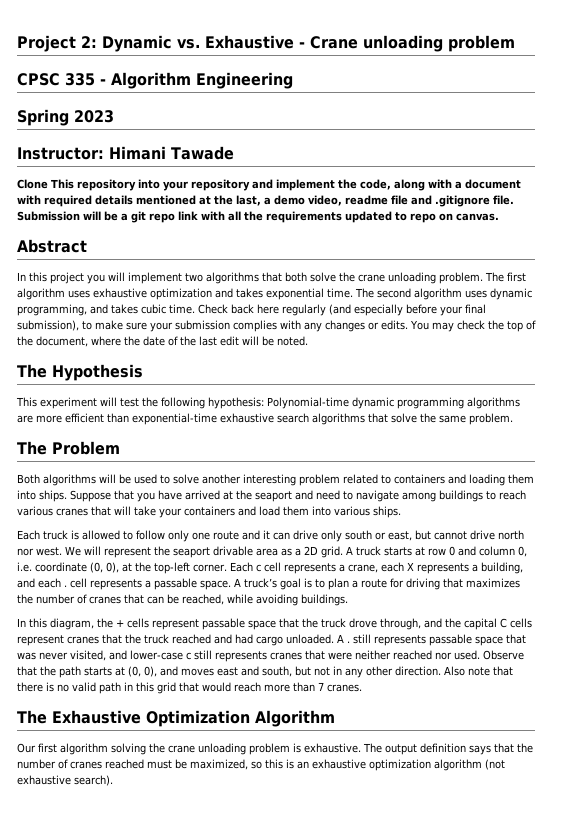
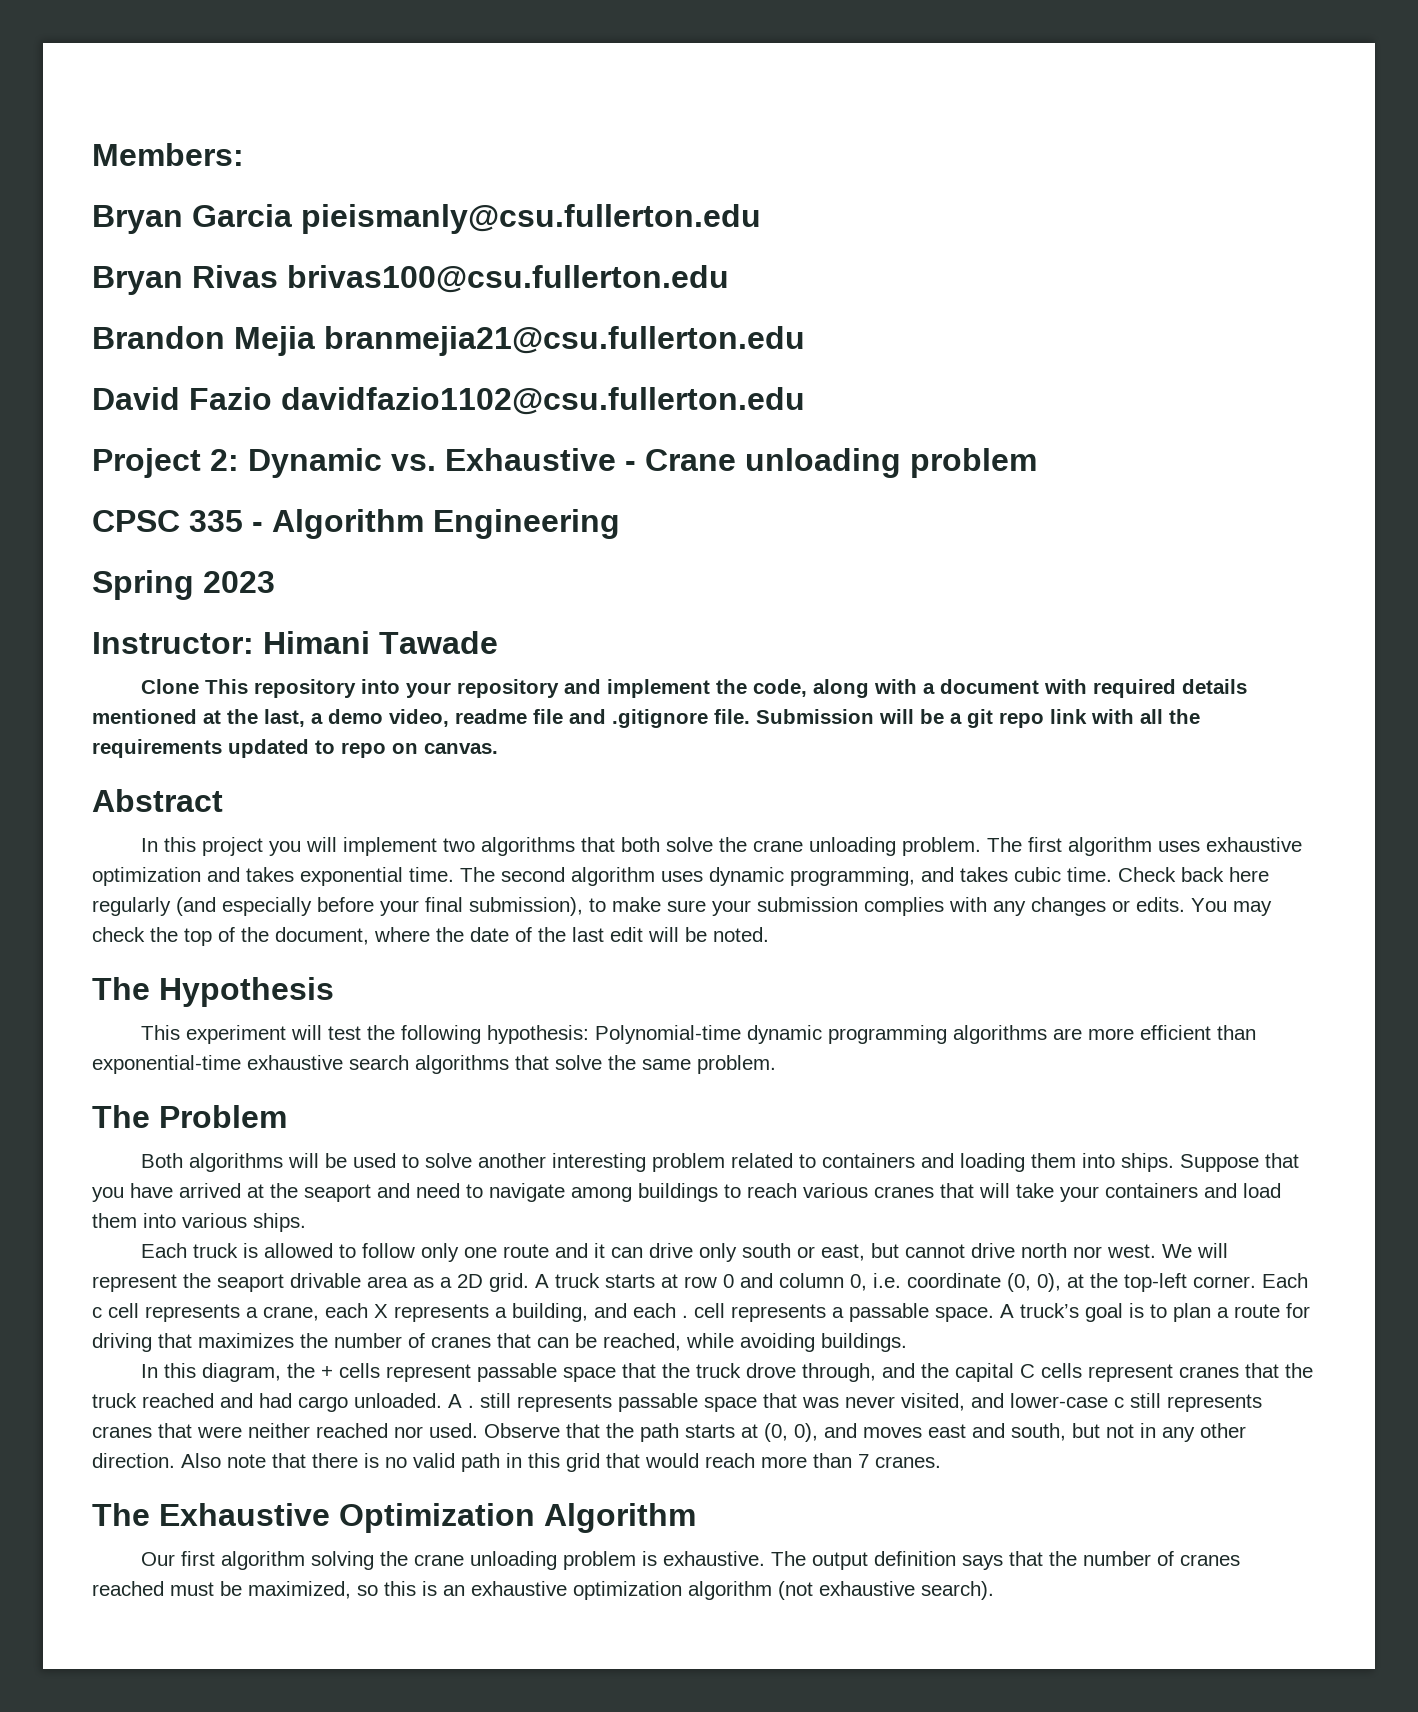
+ Members:
+ Bryan Garcia pieismanly@csu.fullerton.edu
+ Bryan Rivas brivas100@csu.fullerton.edu
+ Brandon Mejia branmejia21@csu.fullerton.edu
+ David Fazio davidfazio1102@csu.fullerton.edu

